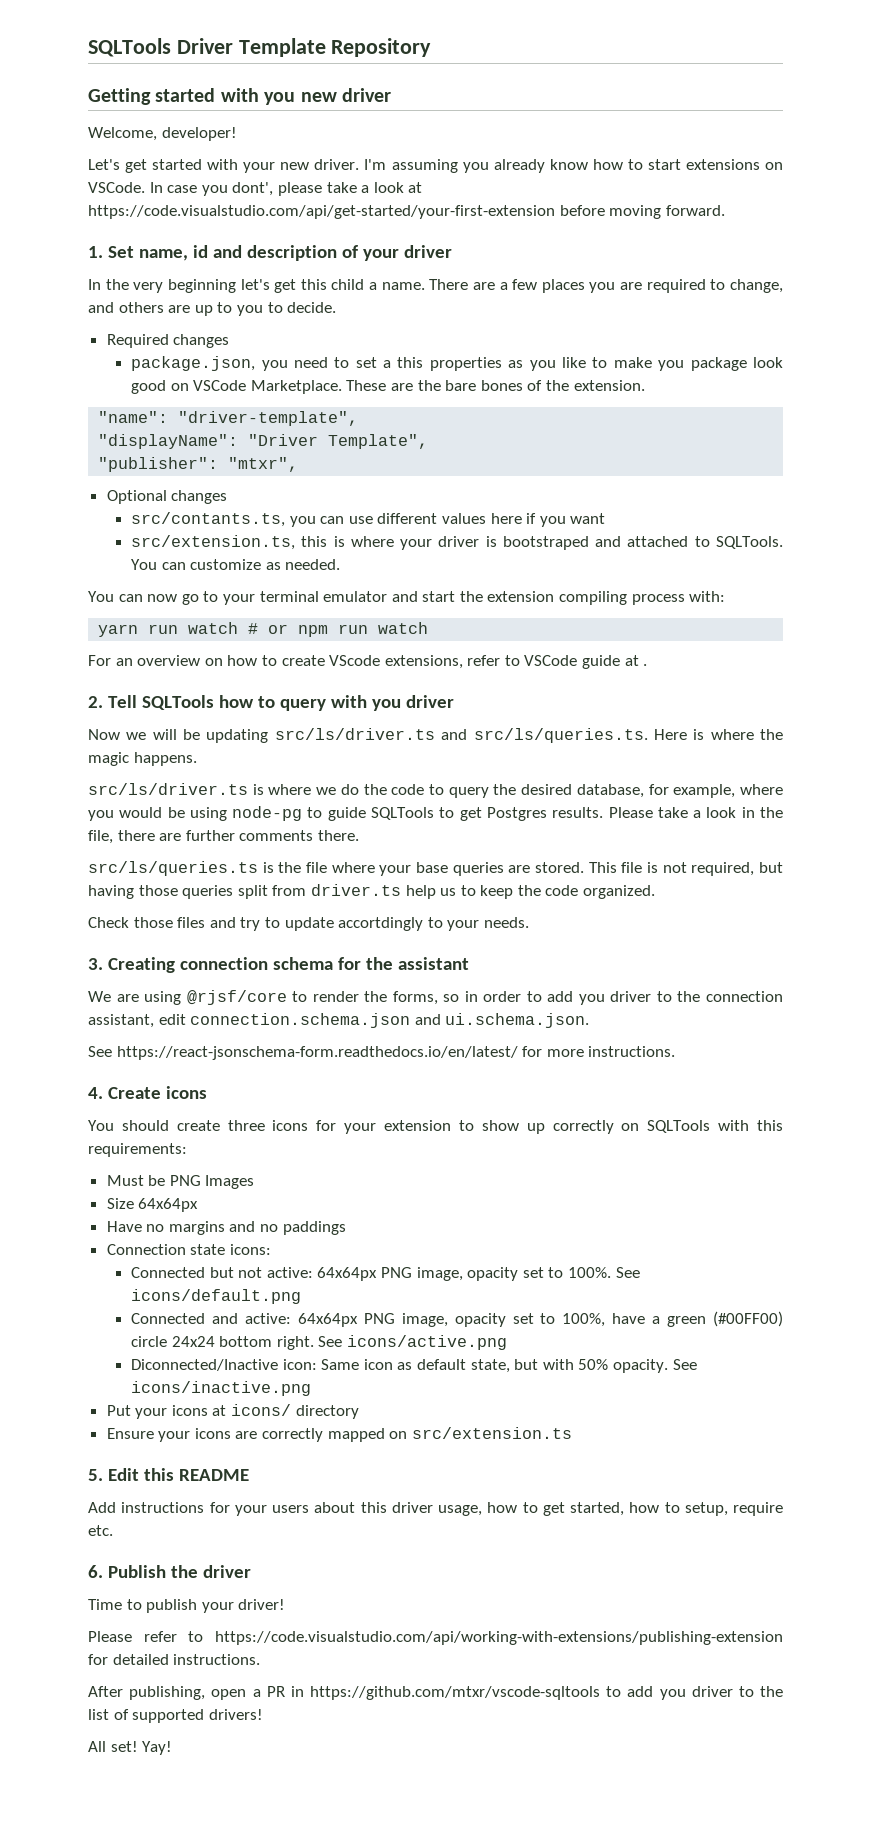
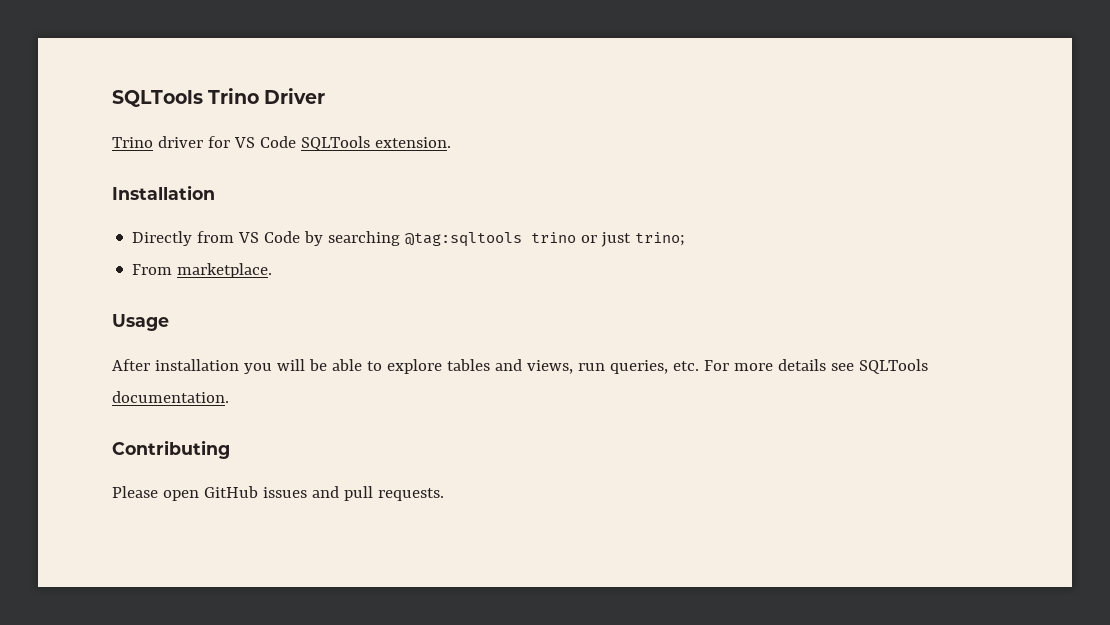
- SQLTools Driver Template Repository
- Getting started with you new driver
- Welcome, developer!
- Let's get started with your new driver. I'm assuming you already know how to start extensions on VSCode. In case you dont', please take a look at https://code.visualstudio.com/api/get-started/your-first-extension before moving forward.
- 1. Set name, id and description of your driver
- In the very beginning let's get this child a name. There are a few places you are required to change, and others are up to you to decide.
- Required changes
- package.json, you need to set a this properties as you like to make you package look good on VSCode Marketplace. These are the bare bones of the extension.
- "name": "driver-template",
- "displayName": "Driver Template",
- "publisher": "mtxr",
- Optional changes
- src/contants.ts, you can use different values here if you want
- src/extension.ts, this is where your driver is bootstraped and attached to SQLTools. You can customize as needed.
- You can now go to your terminal emulator and start the extension compiling process with:
- yarn run watch # or npm run watch
- For an overview on how to create VScode extensions, refer to VSCode guide at .
- 2. Tell SQLTools how to query with you driver
- Now we will be updating src/ls/driver.ts and src/ls/queries.ts. Here is where the magic happens.
- src/ls/driver.ts is where we do the code to query the desired database, for example, where you would be using node-pg to guide SQLTools to get Postgres results. Please take a look in the file, there are further comments there.
- src/ls/queries.ts is the file where your base queries are stored. This file is not required, but having those queries split from driver.ts help us to keep the code organized.
- Check those files and try to update accortdingly to your needs.
- 3. Creating connection schema for the assistant
- We are using @rjsf/core to render the forms, so in order to add you driver to the connection assistant, edit connection.schema.json and ui.schema.json.
- See https://react-jsonschema-form.readthedocs.io/en/latest/ for more instructions.
- 4. Create icons
- You should create three icons for your extension to show up correctly on SQLTools with this requirements:
- Must be PNG Images
- Size 64x64px
- Have no margins and no paddings
- Connection state icons:
- Connected but not active: 64x64px PNG image, opacity set to 100%. See icons/default.png
- Connected and active: 64x64px PNG image, opacity set to 100%, have a green (#00FF00) circle 24x24 bottom right. See icons/active.png
- Diconnected/Inactive icon: Same icon as default state, but with 50% opacity. See icons/inactive.png
- Put your icons at icons/ directory
- Ensure your icons are correctly mapped on src/extension.ts
- 5. Edit this README
- Add instructions for your users about this driver usage, how to get started, how to setup, require etc.
- 6. Publish the driver
- Time to publish your driver!
- Please refer to https://code.visualstudio.com/api/working-with-extensions/publishing-extension for detailed instructions.
- After publishing, open a PR in https://github.com/mtxr/vscode-sqltools to add you driver to the list of supported drivers!
- All set! Yay!
+ SQLTools Trino Driver
+ Trino driver for VS Code SQLTools extension.
+ Installation
+ Directly from VS Code by searching @tag:sqltools trino or just trino;
+ From marketplace.
+ Usage
+ After installation you will be able to explore tables and views, run queries, etc. For more details see SQLTools documentation.
+ Contributing
+ Please open GitHub issues and pull requests.

